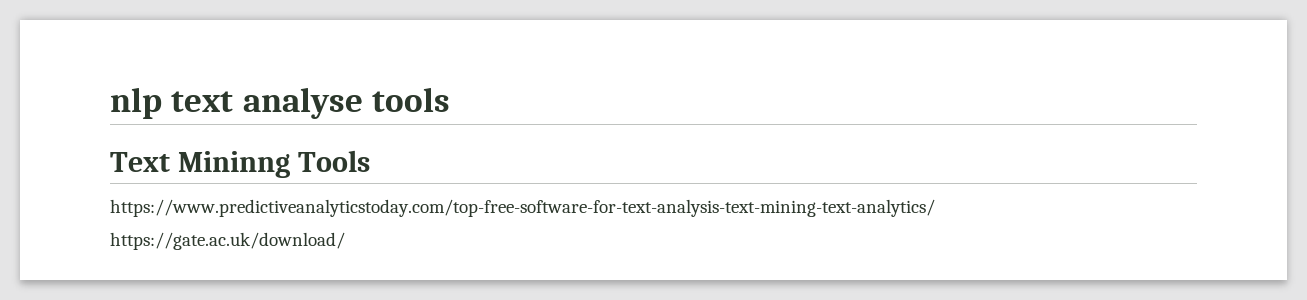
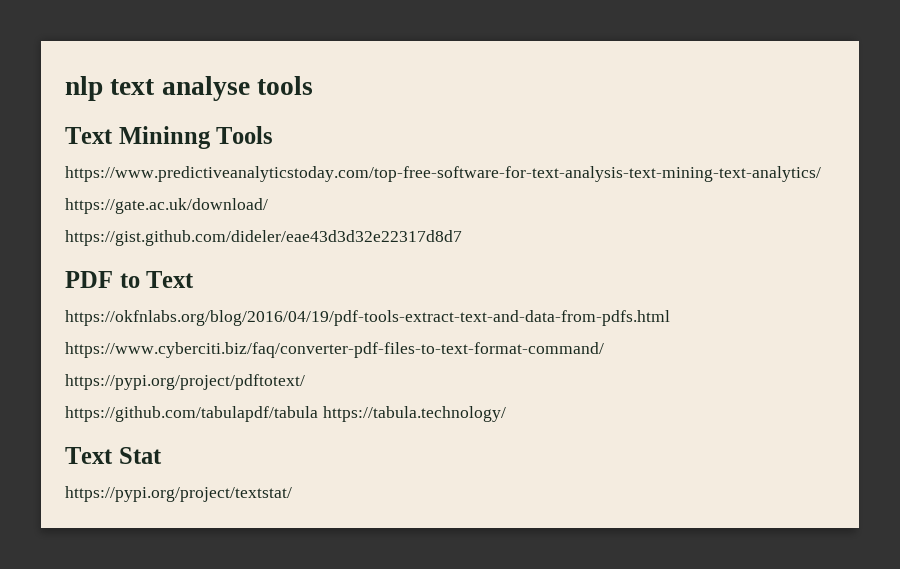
+ https://gist.github.com/dideler/eae43d3d32e22317d8d7
+ PDF to Text
+ https://okfnlabs.org/blog/2016/04/19/pdf-tools-extract-text-and-data-from-pdfs.html
+ https://www.cyberciti.biz/faq/converter-pdf-files-to-text-format-command/
+ https://pypi.org/project/pdftotext/
+ https://github.com/tabulapdf/tabula https://tabula.technology/
+ Text Stat
+ https://pypi.org/project/textstat/

